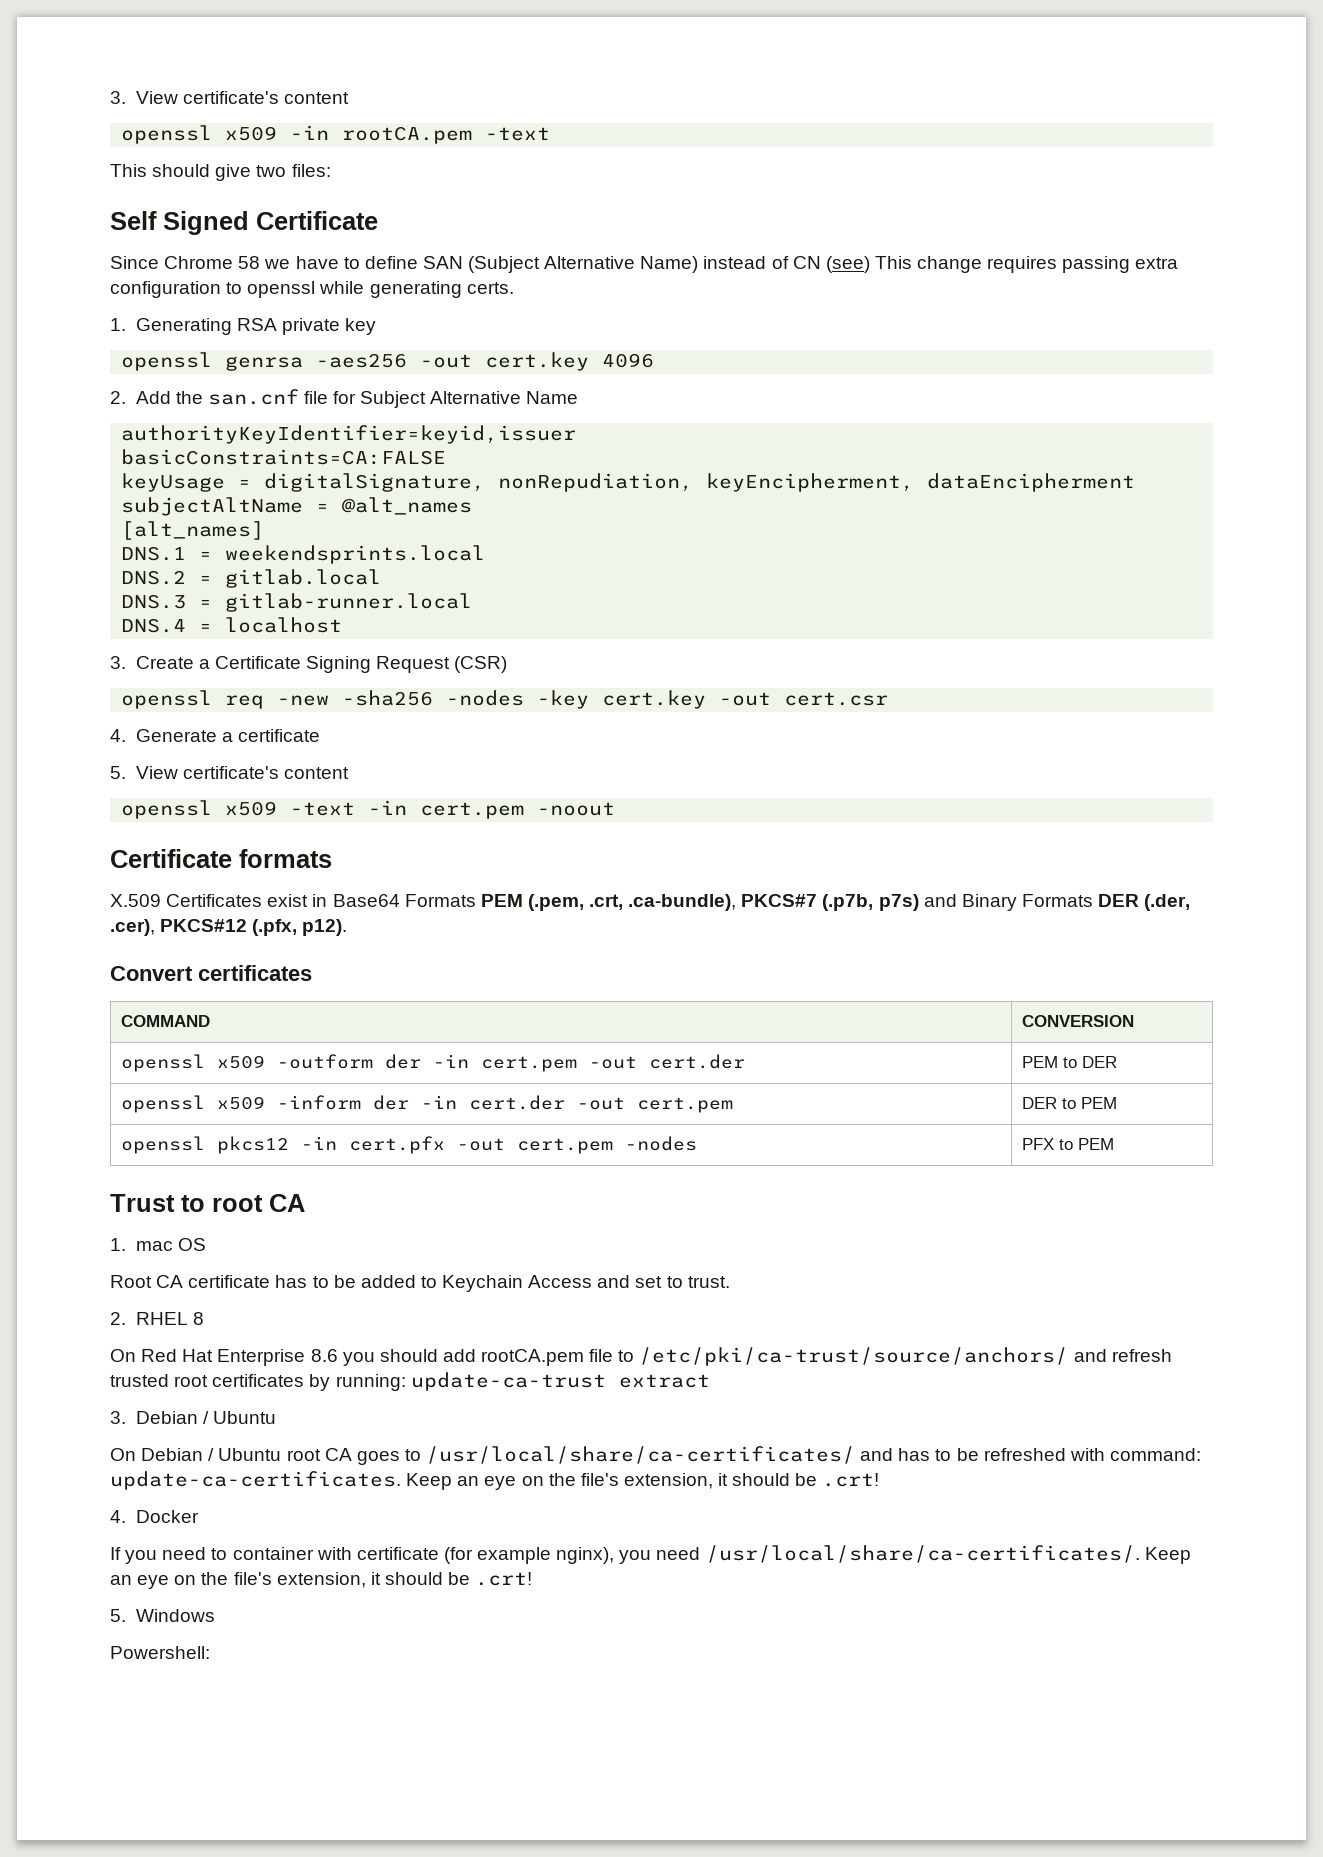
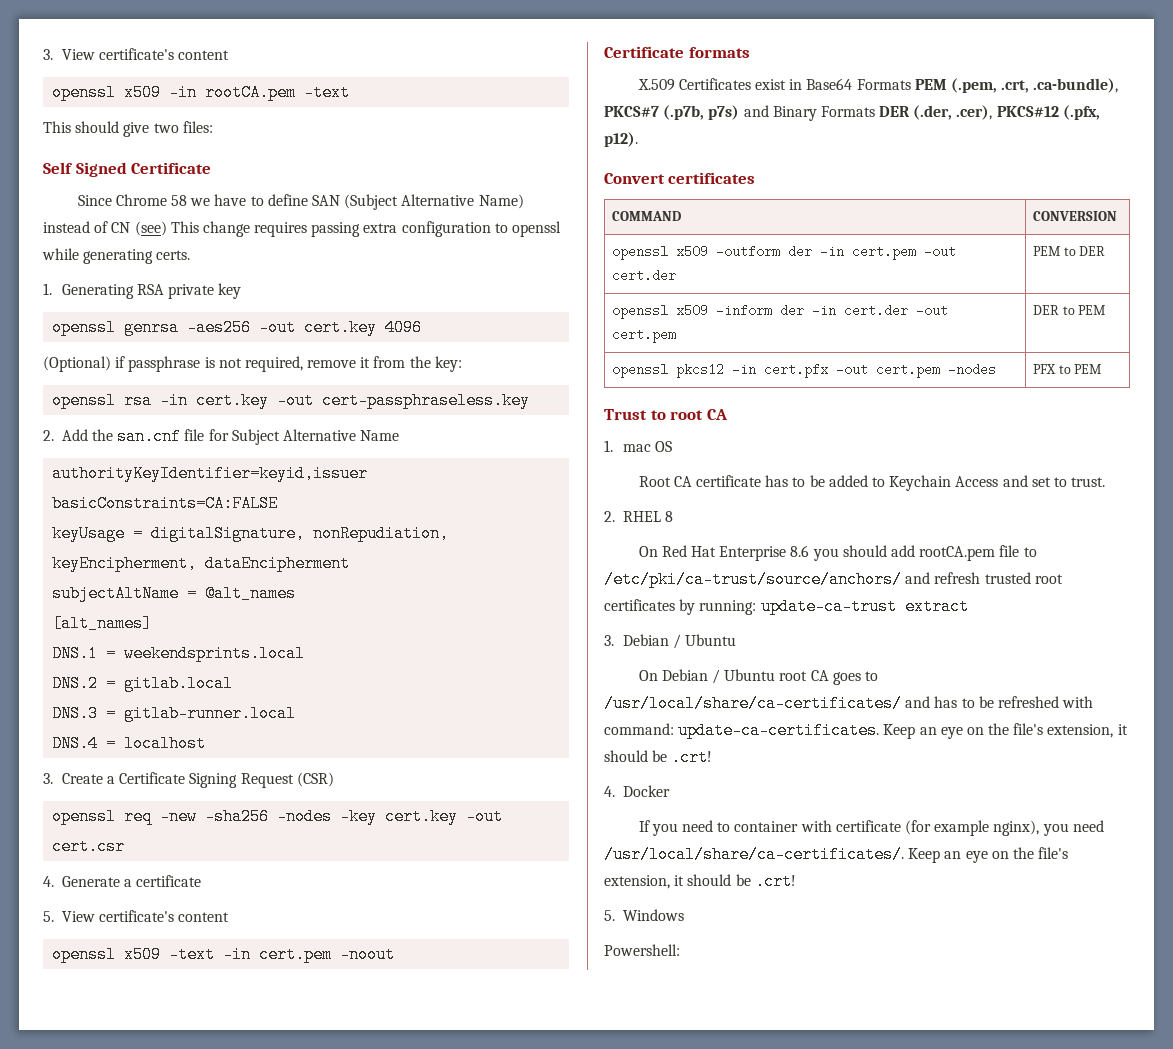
+ (Optional) if passphrase is not required, remove it from the key:
+ openssl rsa -in cert.key -out cert-passphraseless.key

